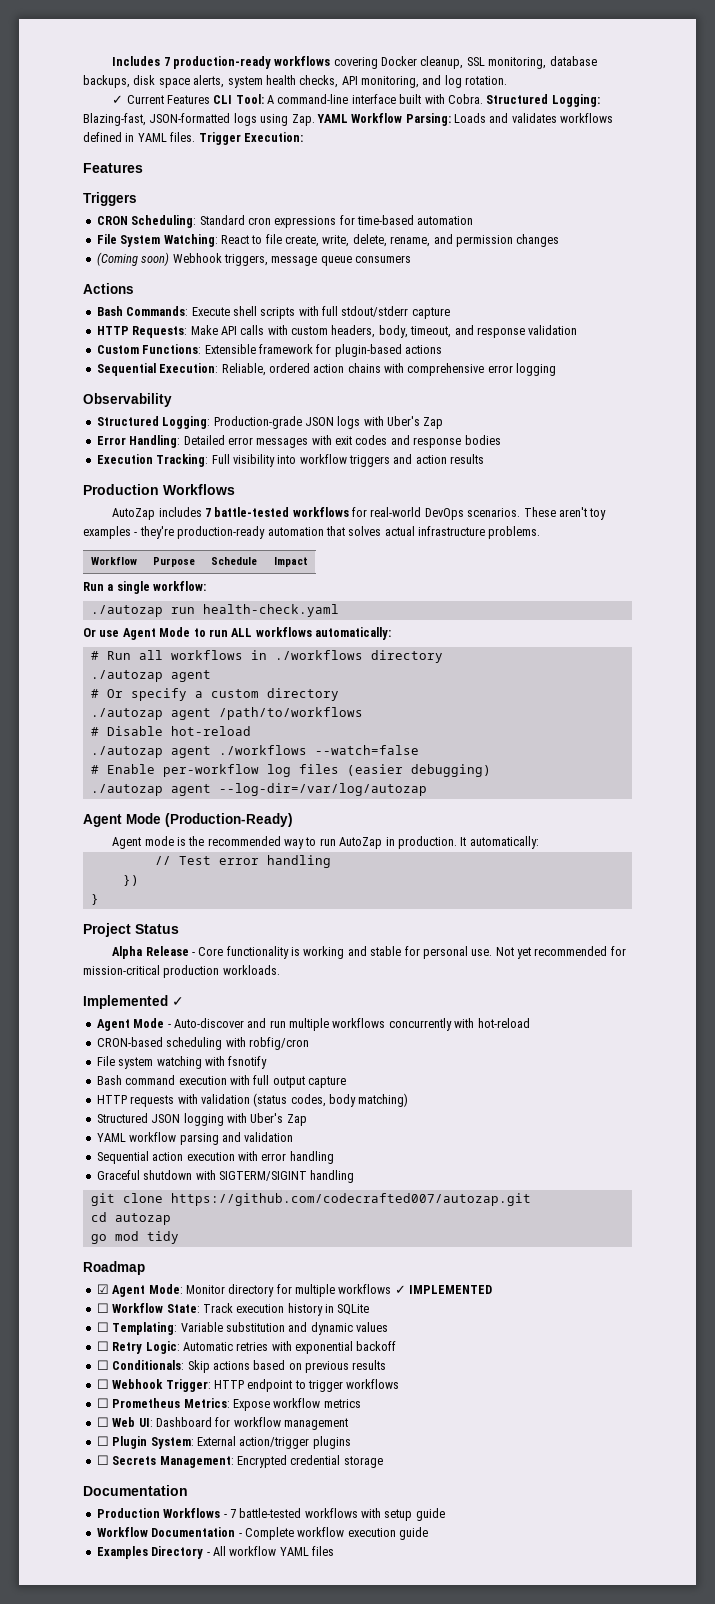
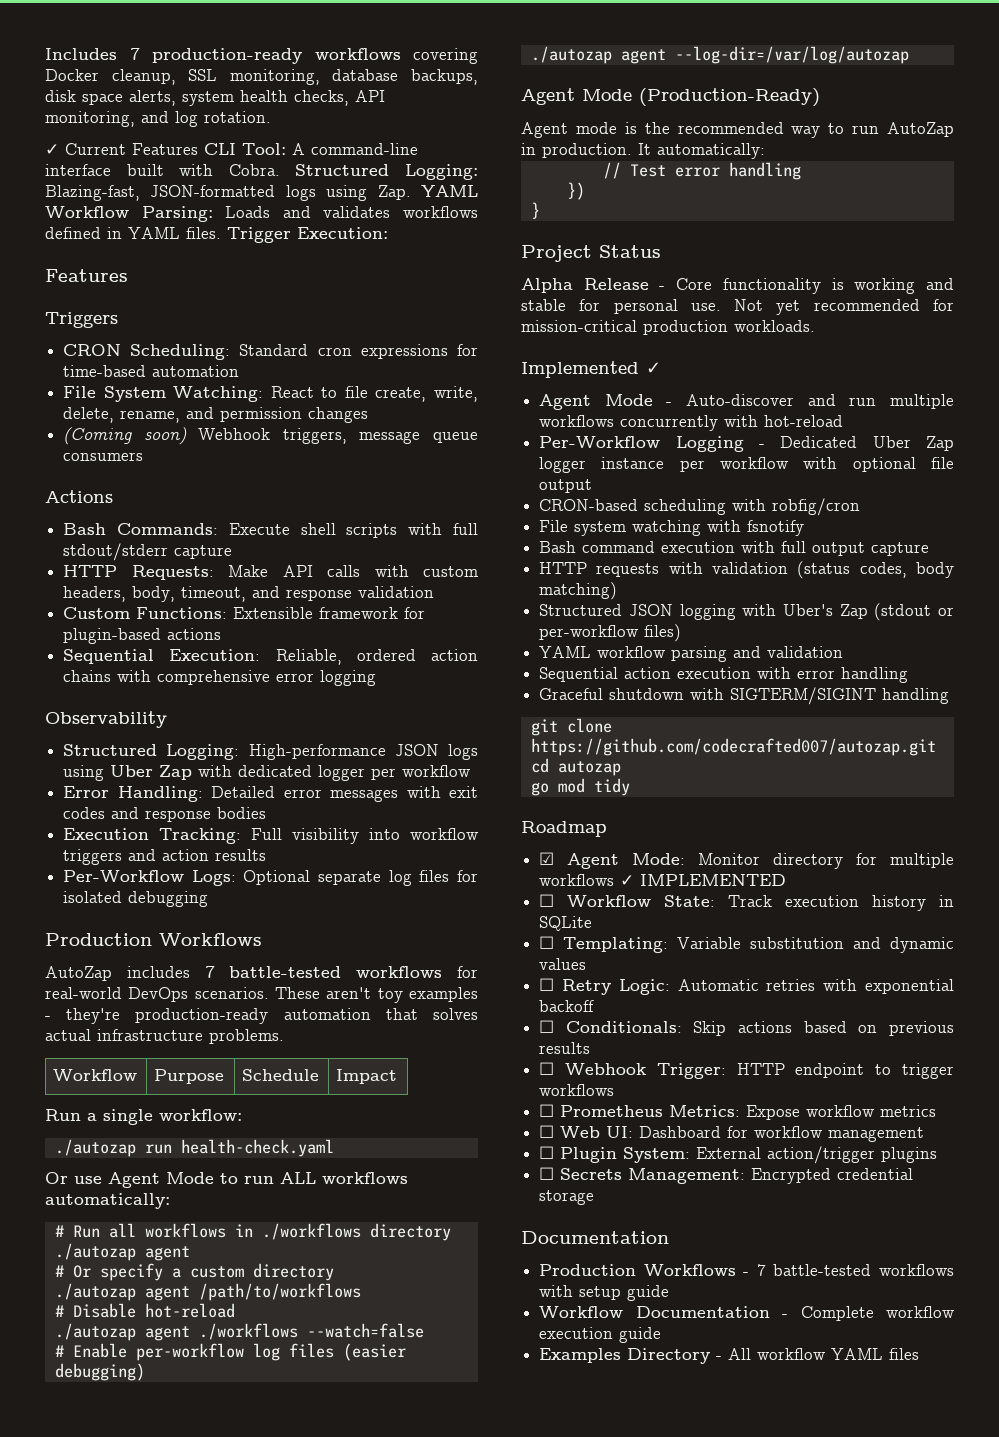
- Structured Logging: Production-grade JSON logs with Uber's Zap
+ Structured Logging: High-performance JSON logs using Uber Zap with dedicated logger per workflow
+ Per-Workflow Logs: Optional separate log files for isolated debugging
+ Per-Workflow Logging - Dedicated Uber Zap logger instance per workflow with optional file output
- Structured JSON logging with Uber's Zap
+ Structured JSON logging with Uber's Zap (stdout or per-workflow files)

